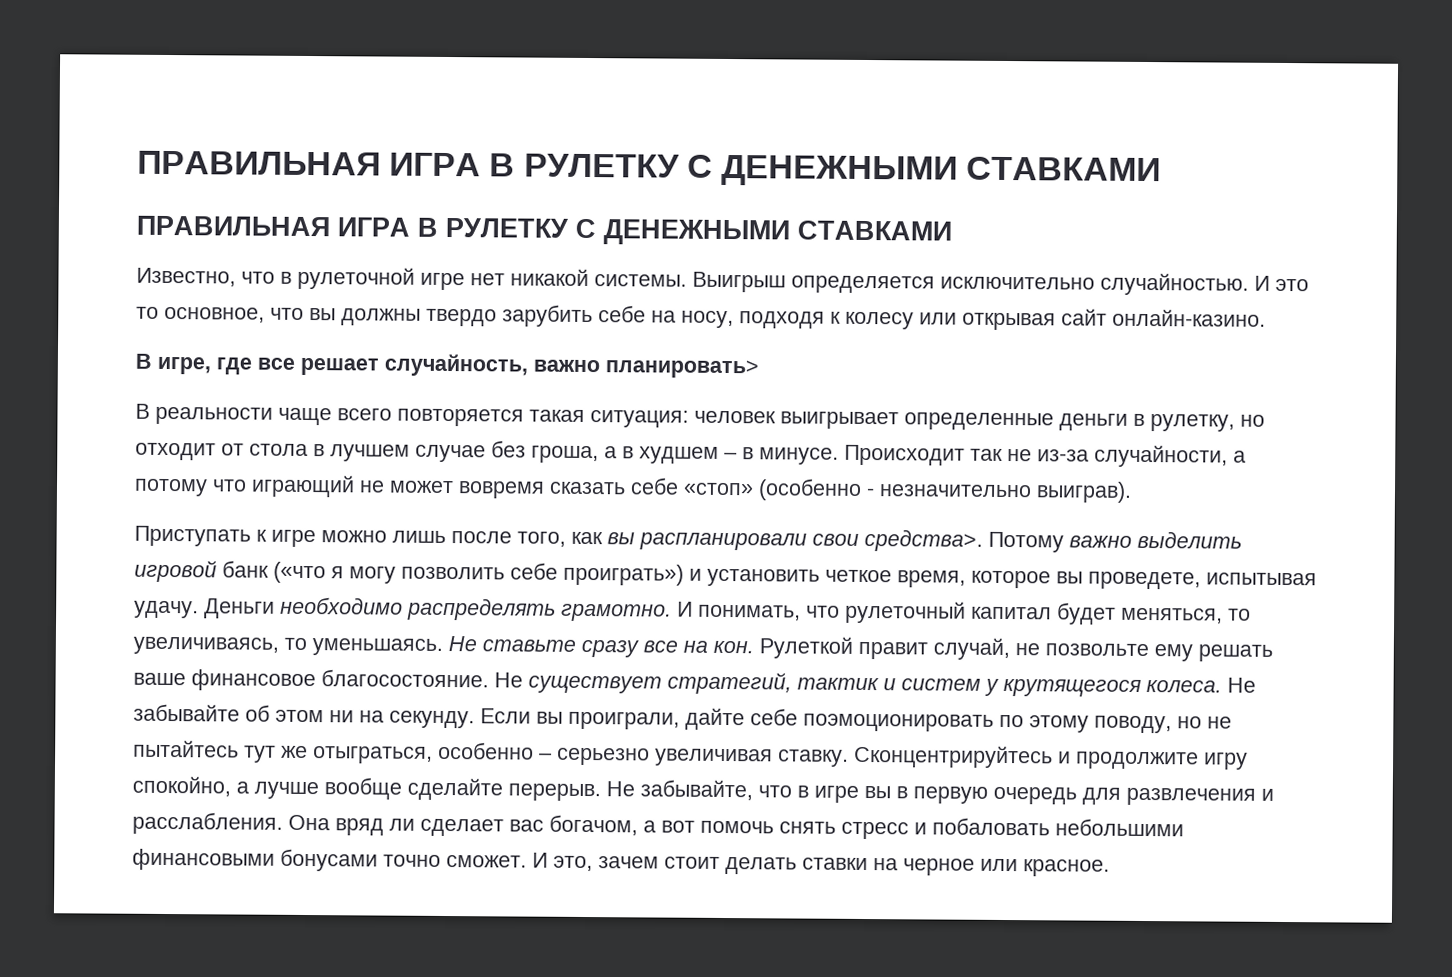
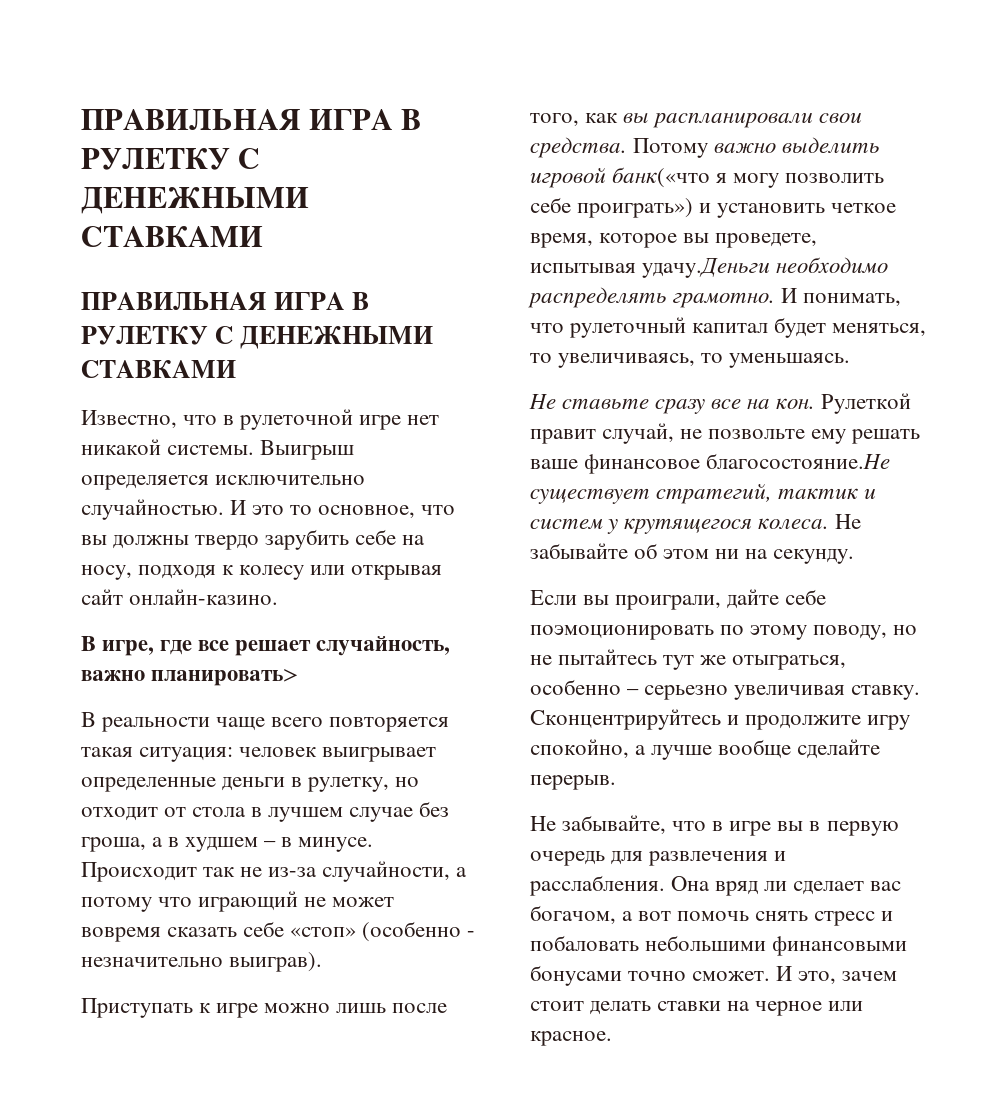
- Приступать к игре можно лишь после того, как вы распланировали свои средства>.
+ Приступать к игре можно лишь после того, как вы распланировали свои средства.
- Потому важно выделить игровой банк («что я могу позволить себе проиграть») и установить четкое время, которое вы проведете, испытывая удачу. Деньги необходимо распределять грамотно.
+ Потому важно выделить игровой банк(«что я могу позволить себе проиграть») и установить четкое время, которое вы проведете, испытывая удачу.Деньги необходимо распределять грамотно.
- И понимать, что рулеточный капитал будет меняться, то увеличиваясь, то уменьшаясь. Не ставьте сразу все на кон.
+ И понимать, что рулеточный капитал будет меняться, то увеличиваясь, то уменьшаясь.
+ Не ставьте сразу все на кон.
- Рулеткой правит случай, не позвольте ему решать ваше финансовое благосостояние. Не существует стратегий, тактик и систем у крутящегося колеса.
+ Рулеткой правит случай, не позвольте ему решать ваше финансовое благосостояние.Не существует стратегий, тактик и систем у крутящегося колеса.
- Не забывайте об этом ни на секунду. Если вы проиграли, дайте себе поэмоционировать по этому поводу, но не пытайтесь тут же отыграться, особенно – серьезно увеличивая ставку.
+ Не забывайте об этом ни на секунду.
+ Если вы проиграли, дайте себе поэмоционировать по этому поводу, но не пытайтесь тут же отыграться, особенно – серьезно увеличивая ставку.
- Сконцентрируйтесь и продолжите игру спокойно, а лучше вообще сделайте перерыв. Не забывайте, что в игре вы в первую очередь для развлечения и расслабления.
+ Сконцентрируйтесь и продолжите игру спокойно, а лучше вообще сделайте перерыв.
+ Не забывайте, что в игре вы в первую очередь для развлечения и расслабления.

